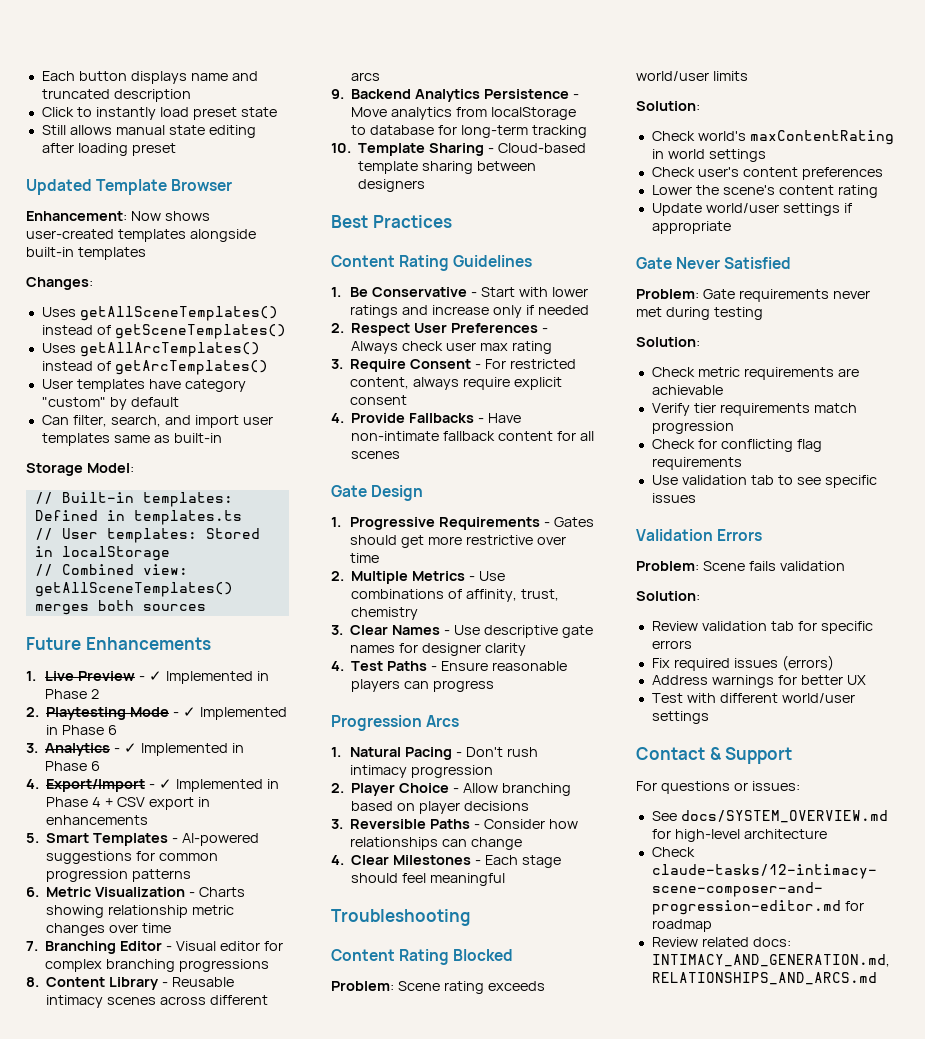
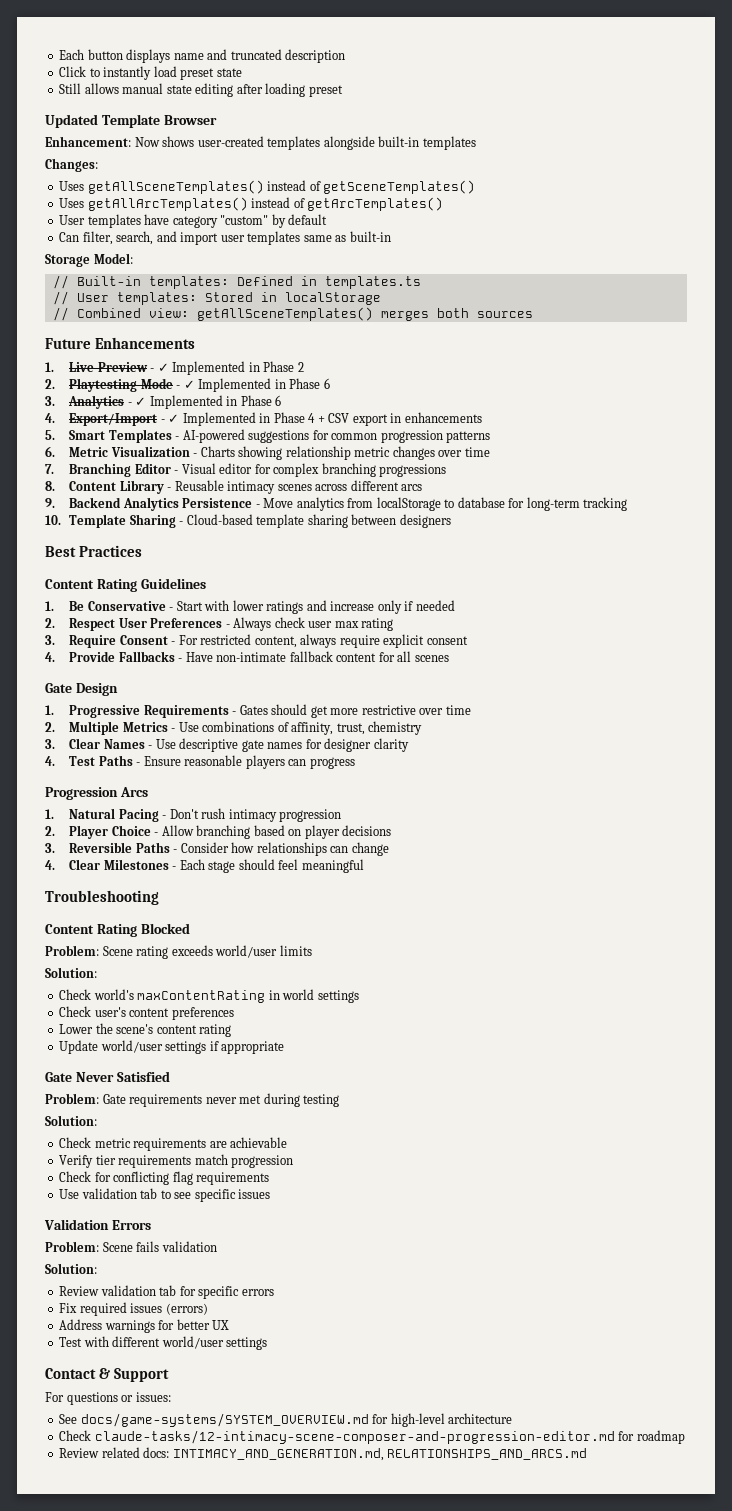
- See docs/SYSTEM_OVERVIEW.md for high-level architecture
+ See docs/game-systems/SYSTEM_OVERVIEW.md for high-level architecture

